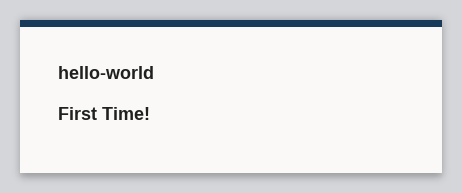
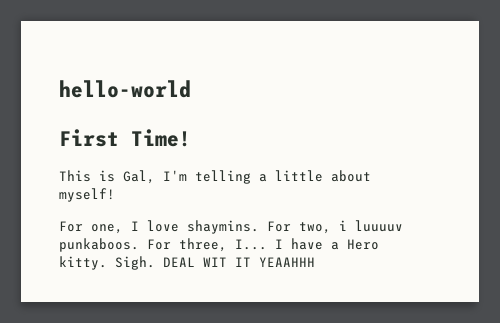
+ This is Gal, I'm telling a little about myself!
+ For one, I love shaymins. For two, i luuuuv punkaboos. For three, I... I have a Hero kitty. Sigh. DEAL WIT IT YEAAHHH

